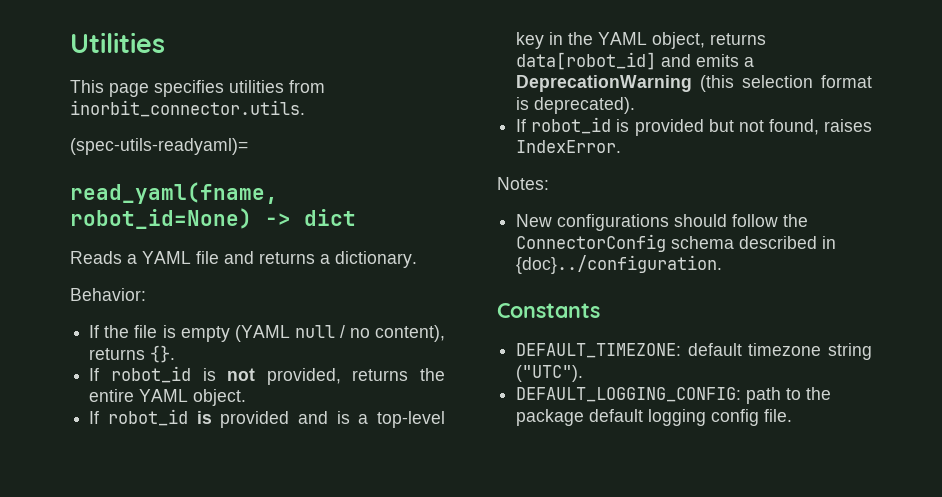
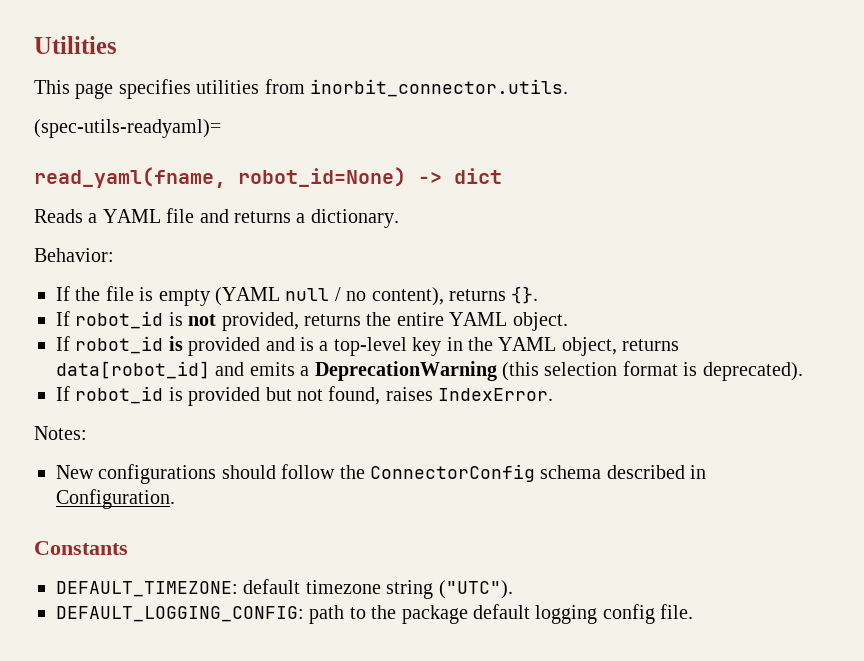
- New configurations should follow the ConnectorConfig schema described in {doc}../configuration.
+ New configurations should follow the ConnectorConfig schema described in Configuration.

